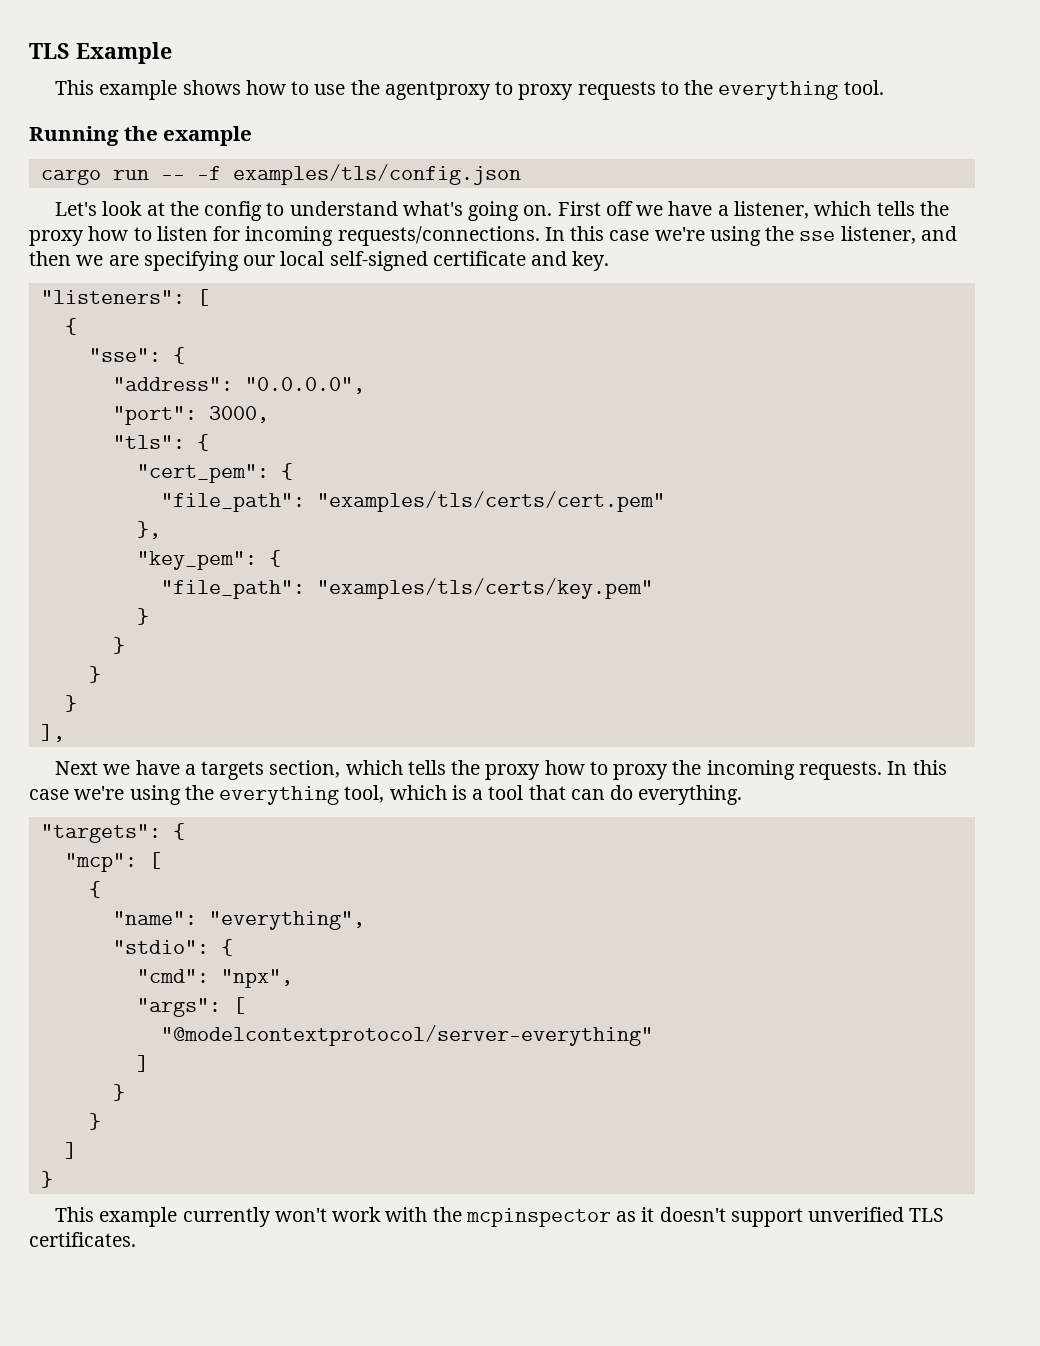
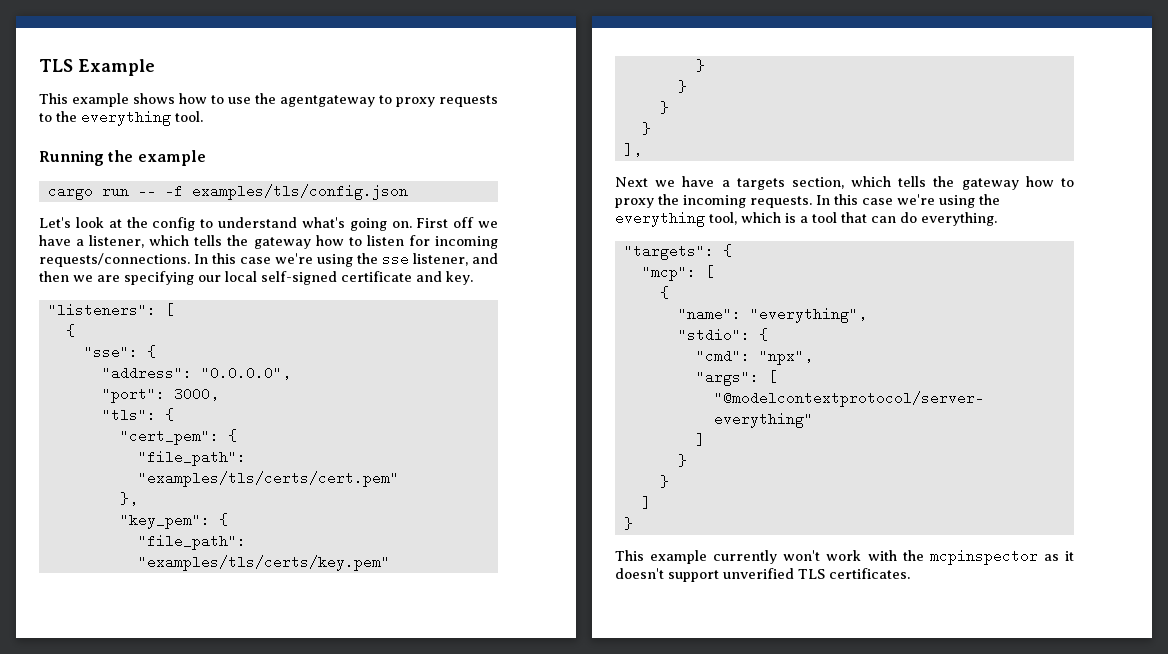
- This example shows how to use the agentproxy to proxy requests to the everything tool.
+ This example shows how to use the agentgateway to proxy requests to the everything tool.
- First off we have a listener, which tells the proxy how to listen for incoming requests/connections.
+ First off we have a listener, which tells the gateway how to listen for incoming requests/connections.
- Next we have a targets section, which tells the proxy how to proxy the incoming requests.
+ Next we have a targets section, which tells the gateway how to proxy the incoming requests.

